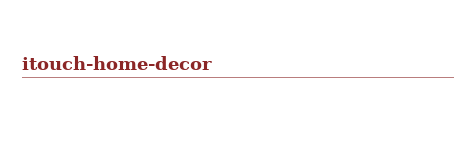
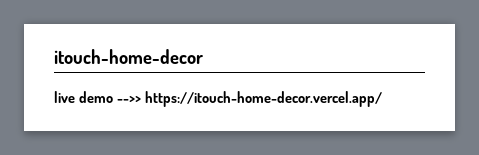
+ live demo -->> https://itouch-home-decor.vercel.app/

